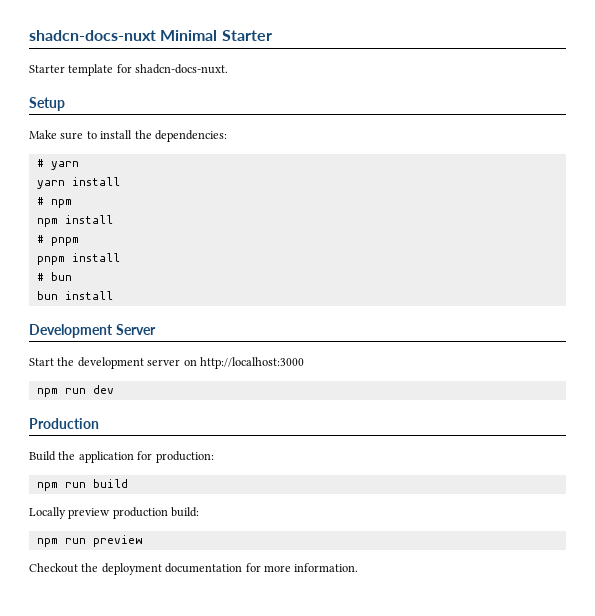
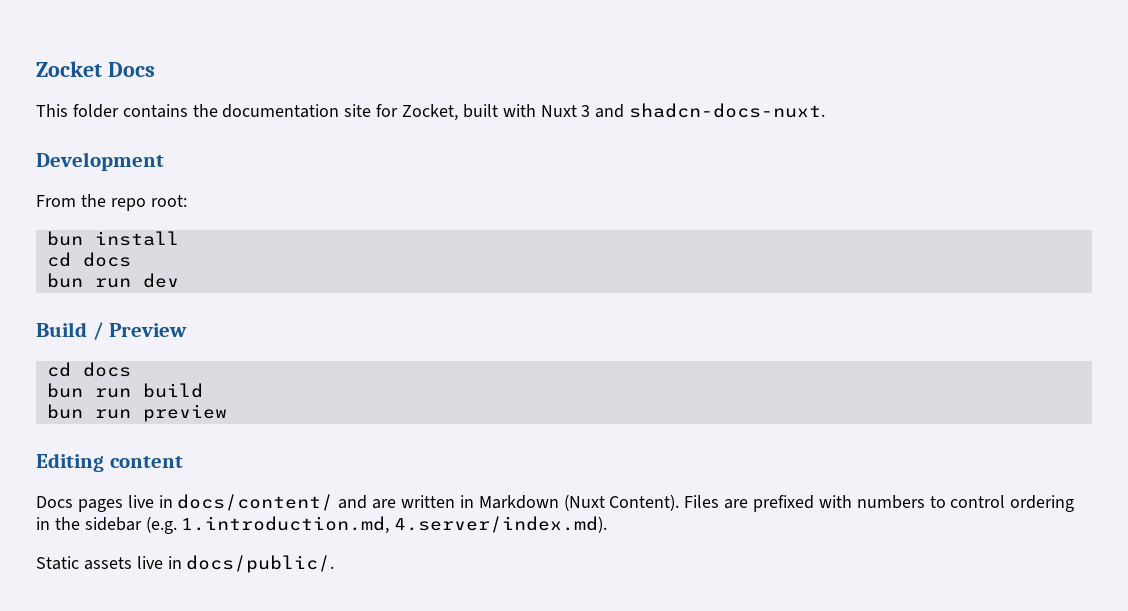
- shadcn-docs-nuxt Minimal Starter
- Starter template for shadcn-docs-nuxt.
- Setup
- Make sure to install the dependencies:
- # yarn
- yarn install
- # npm
- npm install
- # pnpm
- pnpm install
- # bun
+ Zocket Docs
+ This folder contains the documentation site for Zocket, built with Nuxt 3 and shadcn-docs-nuxt.
+ Development
+ From the repo root:
  bun install
- Development Server
- Start the development server on http://localhost:3000
- npm run dev
- Production
- Build the application for production:
- npm run build
- Locally preview production build:
- npm run preview
- Checkout the deployment documentation for more information.
+ cd docs
+ bun run dev
+ Build / Preview
+ cd docs
+ bun run build
+ bun run preview
+ Editing content
+ Docs pages live in docs/content/ and are written in Markdown (Nuxt Content). Files are prefixed with numbers to control ordering in the sidebar (e.g. 1.introduction.md, 4.server/index.md).
+ Static assets live in docs/public/.

